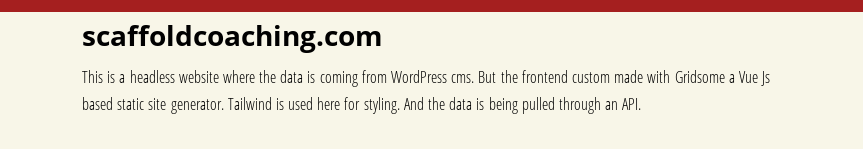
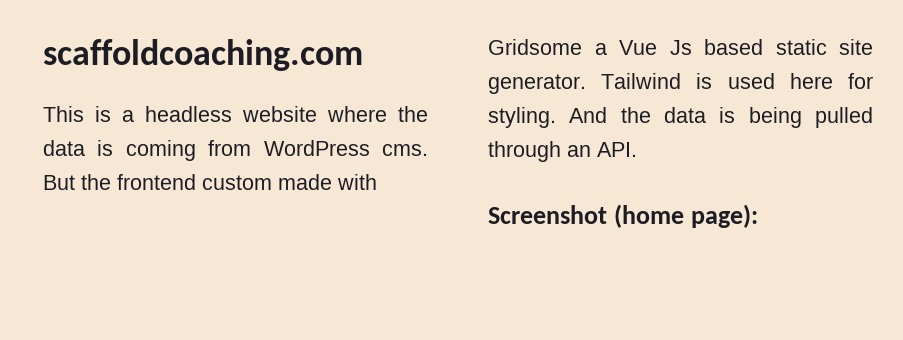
+ Screenshot (home page):

